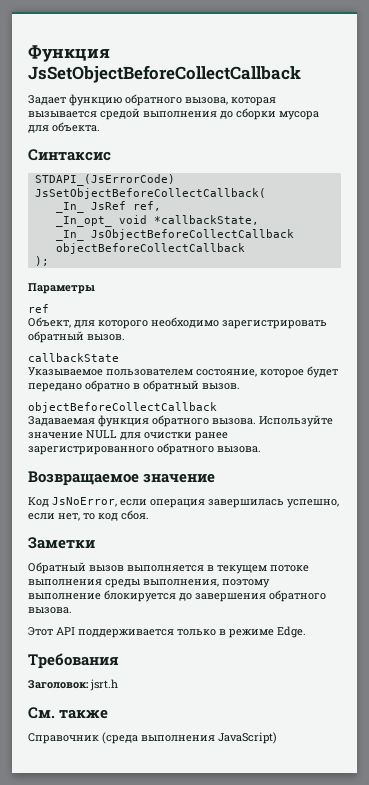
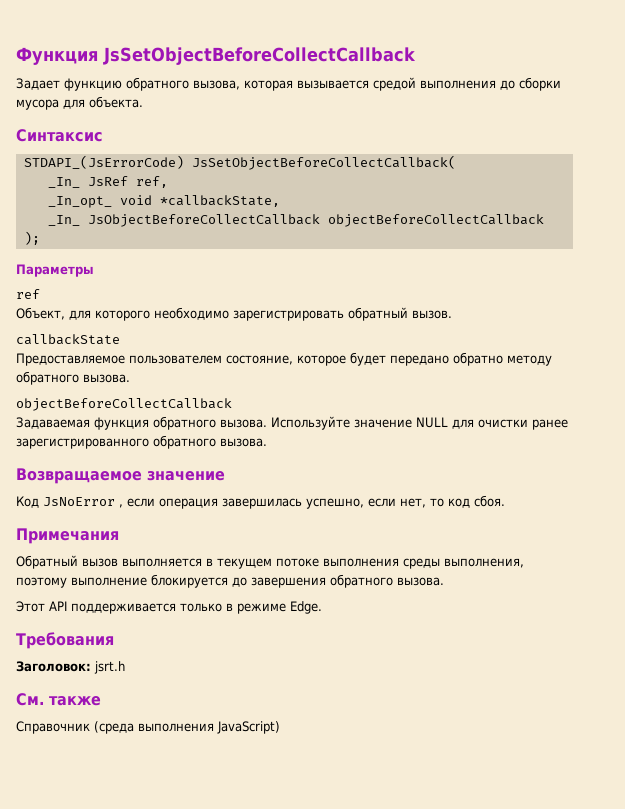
- Указываемое пользователем состояние, которое будет передано обратно в обратный вызов.
+ Предоставляемое пользователем состояние, которое будет передано обратно методу обратного вызова.
- Код JsNoError, если операция завершилась успешно, если нет, то код сбоя.
+ Код JsNoError , если операция завершилась успешно, если нет, то код сбоя.
- Заметки
+ Примечания

